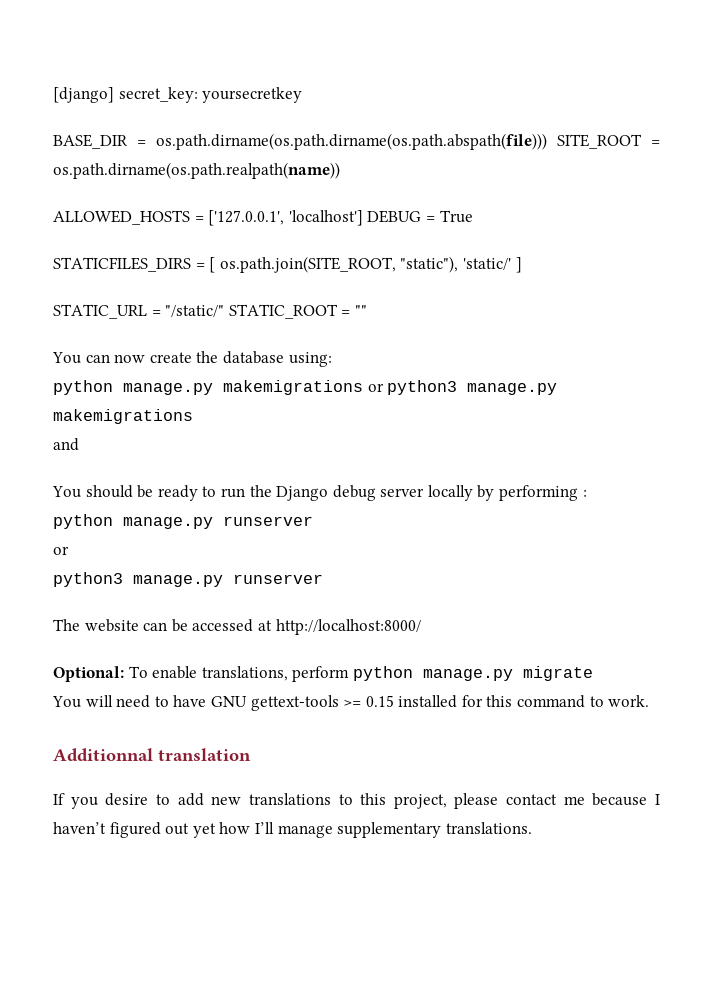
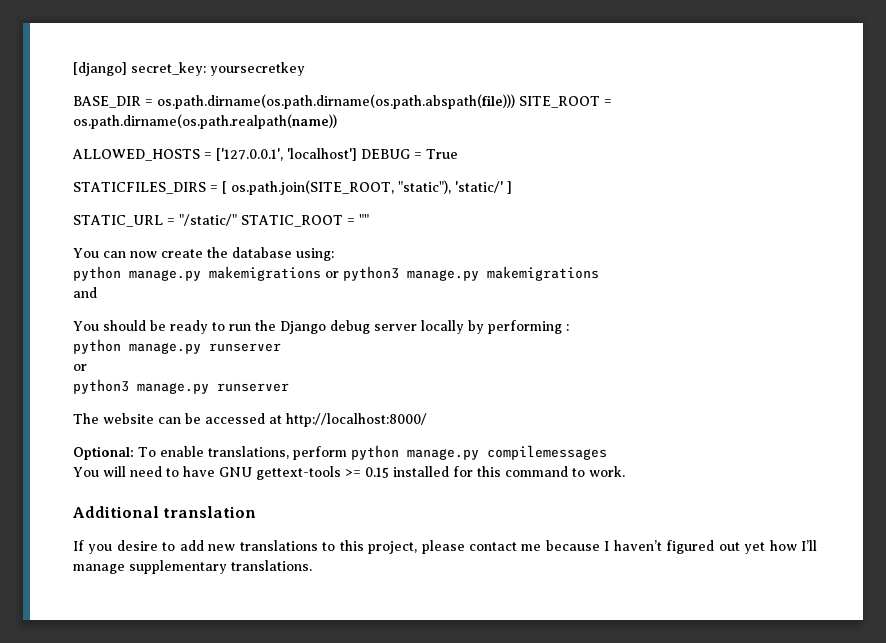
- Optional: To enable translations, perform python manage.py migrate
+ Optional: To enable translations, perform python manage.py compilemessages
- Additionnal translation
+ Additional translation

